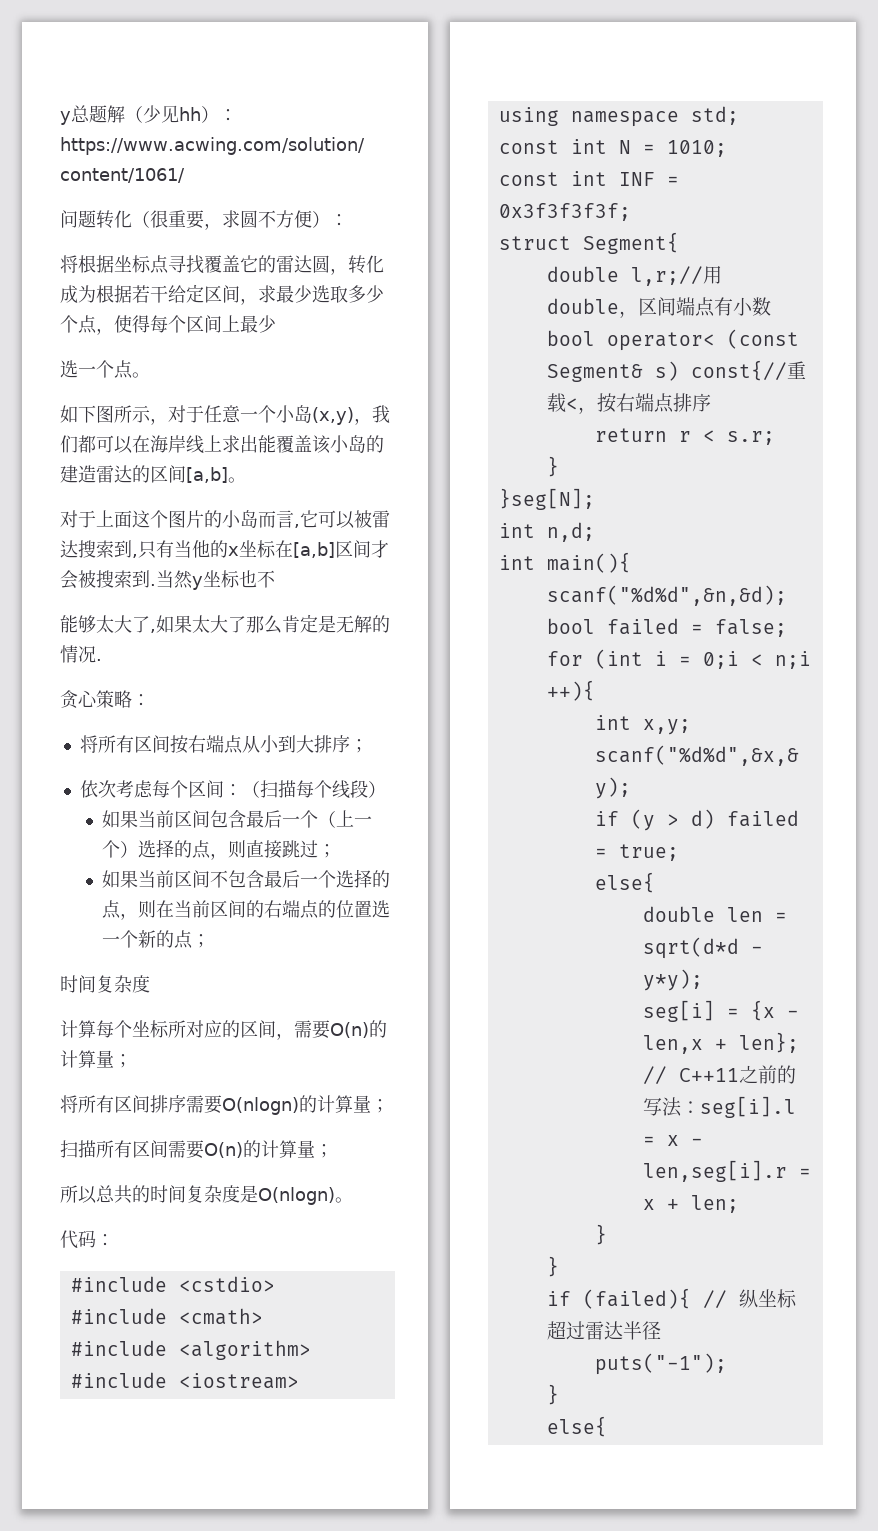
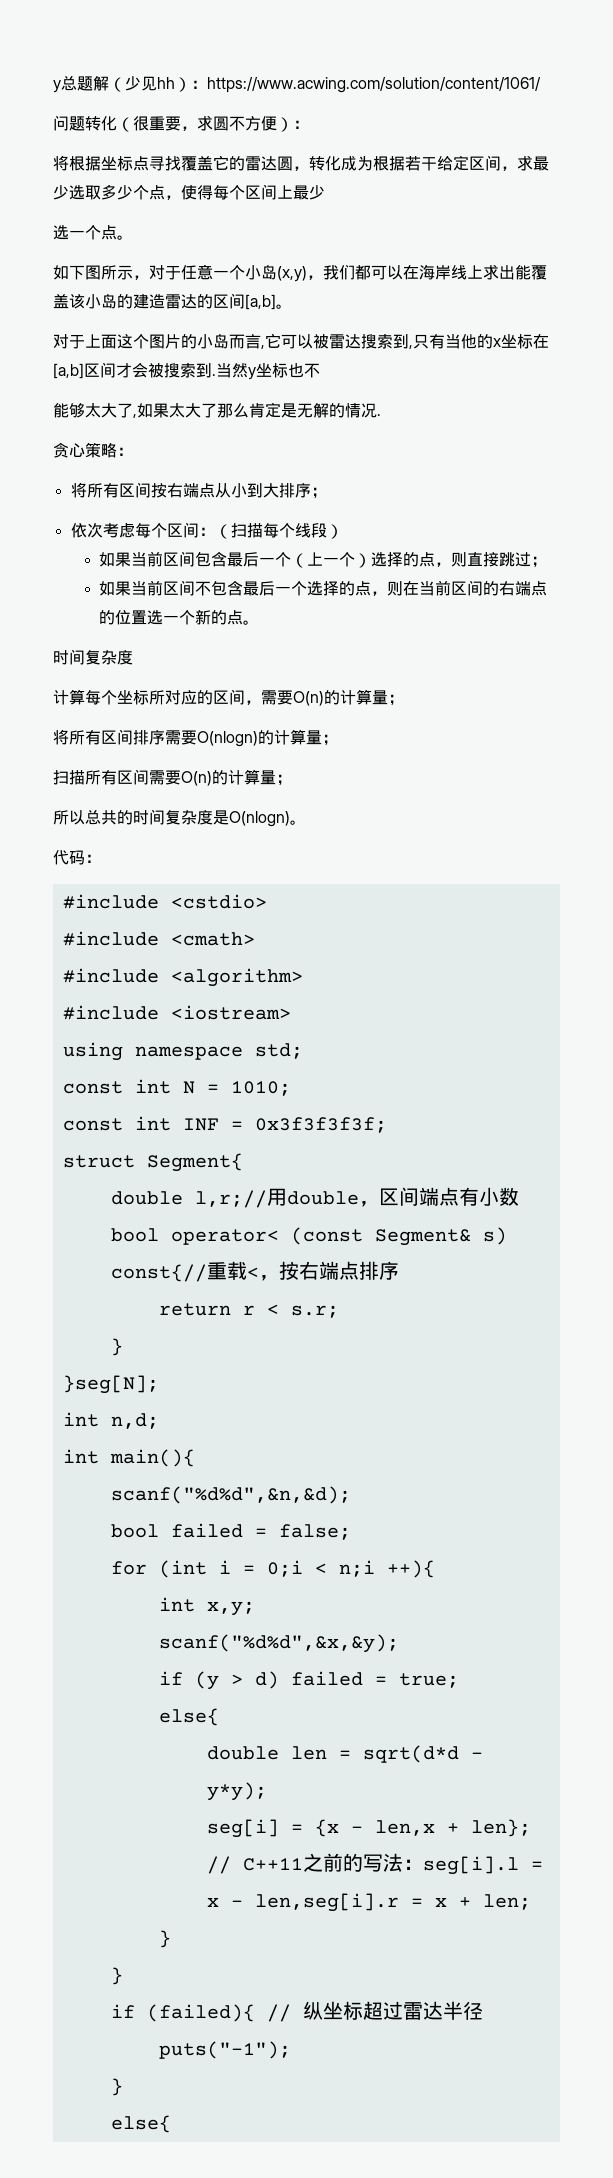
- 如果当前区间不包含最后一个选择的点，则在当前区间的右端点的位置选一个新的点；
+ 如果当前区间不包含最后一个选择的点，则在当前区间的右端点的位置选一个新的点。

